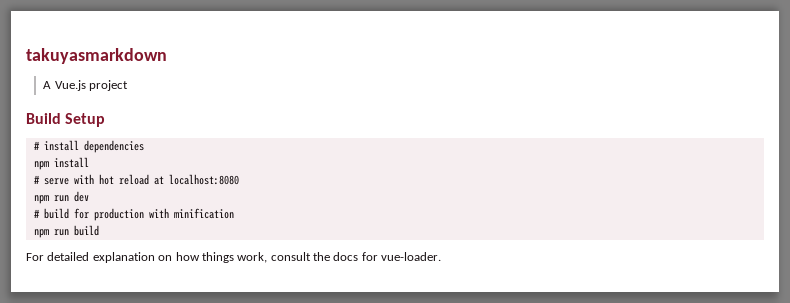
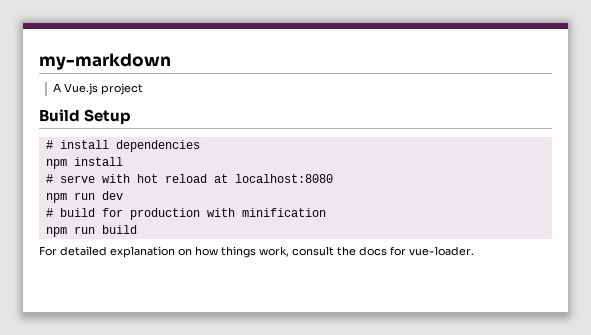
- takuyasmarkdown
+ my-markdown

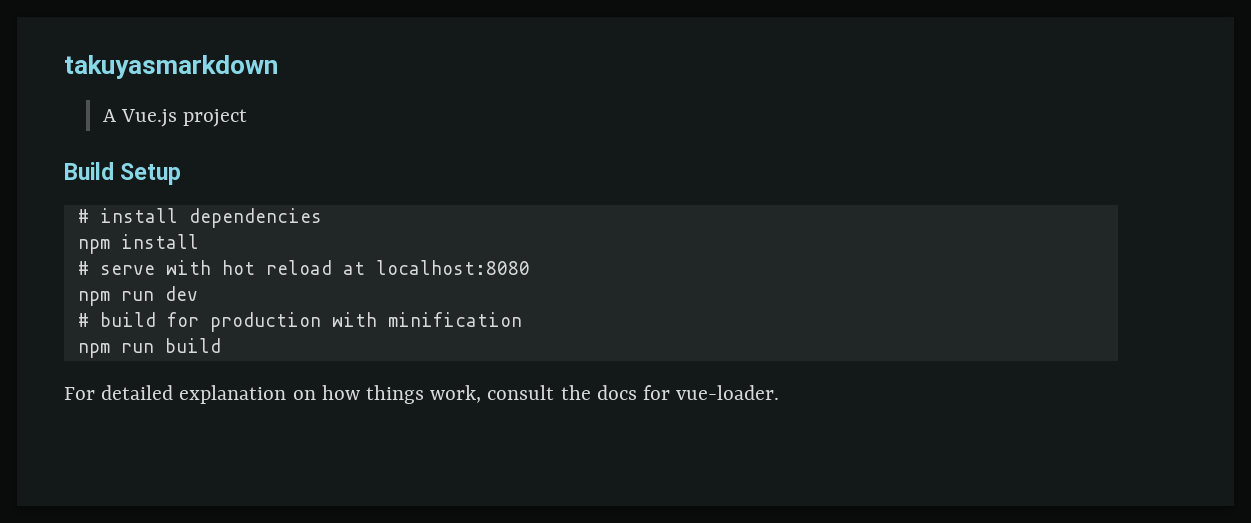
- my-markdown
+ takuyasmarkdown

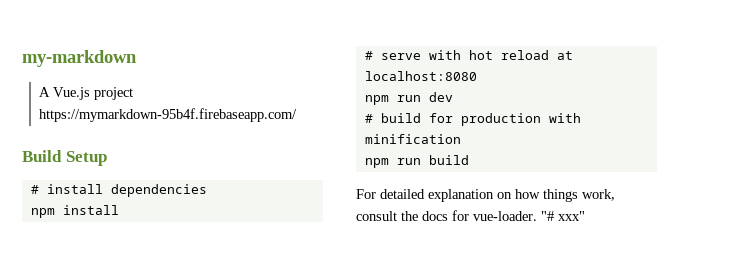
- takuyasmarkdown
+ my-markdown
- A Vue.js project
+ A Vue.js project https://mymarkdown-95b4f.firebaseapp.com/
+ "# xxx"

